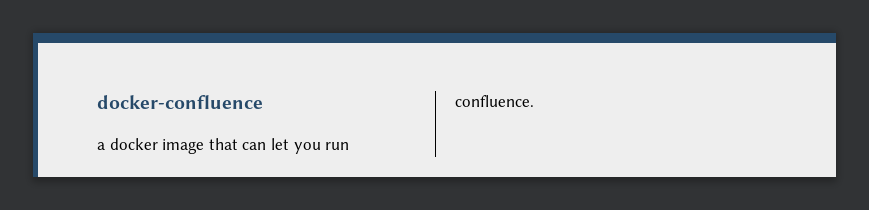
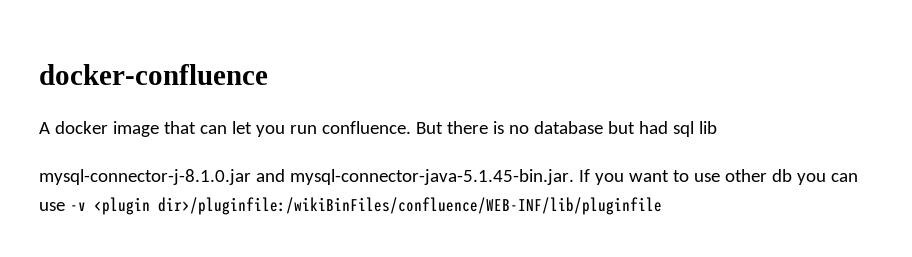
- a docker image that can let you run confluence.
+ A docker image that can let you run confluence.
+ But there is no database but had sql lib
+ mysql-connector-j-8.1.0.jar and mysql-connector-java-5.1.45-bin.jar. If you want to use other db you can use -v <plugin dir>/pluginfile:/wikiBinFiles/confluence/WEB-INF/lib/pluginfile

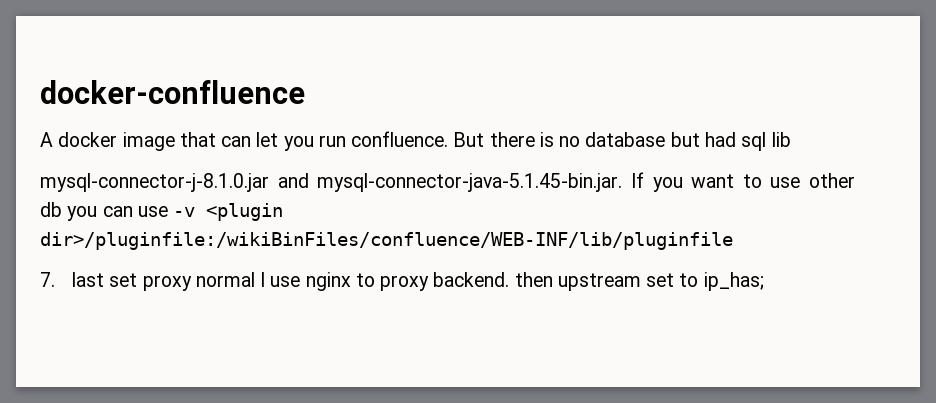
+ 7. last set proxy normal I use nginx to proxy backend. then upstream set to ip_has;

